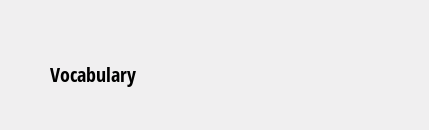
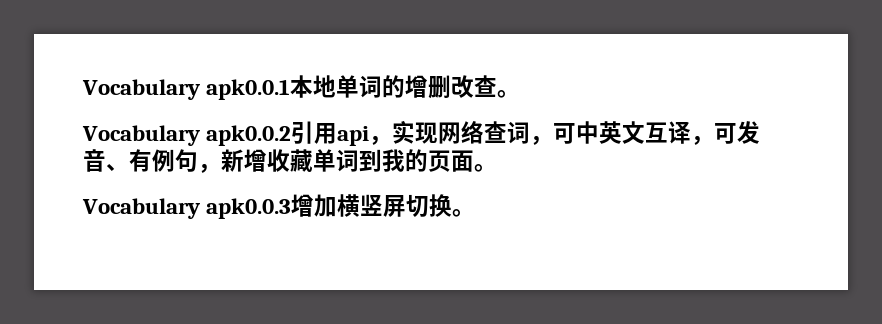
- Vocabulary
+ Vocabulary apk0.0.1本地单词的增删改查。
+ Vocabulary apk0.0.2引用api，实现网络查词，可中英文互译，可发音、有例句，新增收藏单词到我的页面。
+ Vocabulary apk0.0.3增加横竖屏切换。

